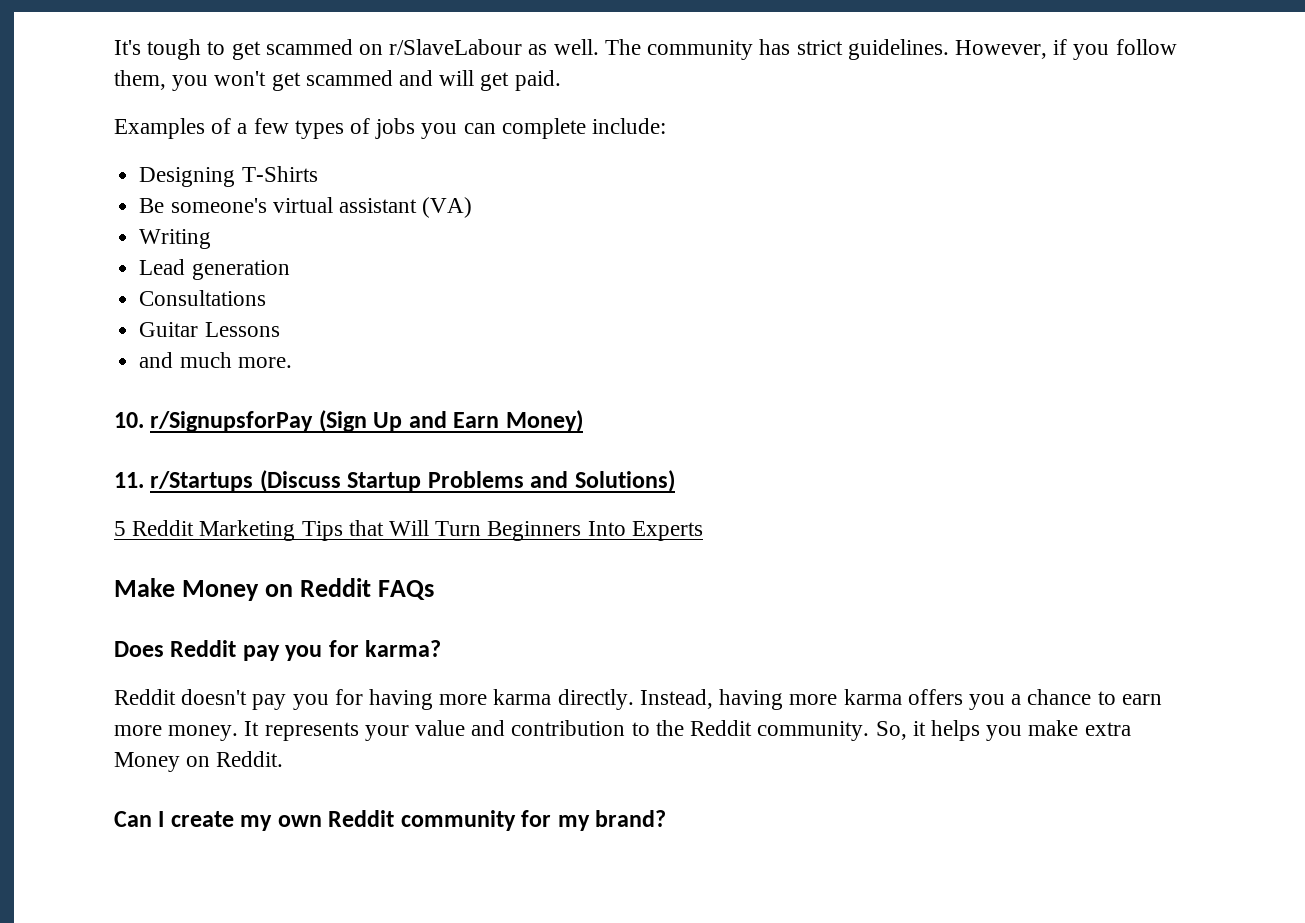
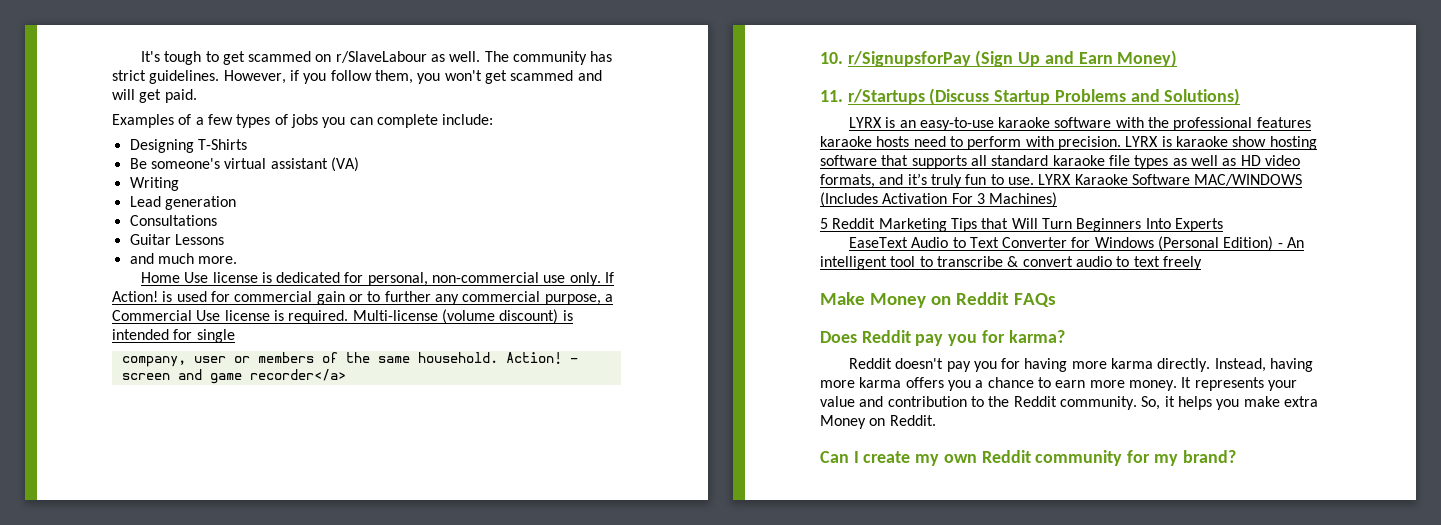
+ Home Use license is dedicated for personal, non-commercial use only. If Action! is used for commercial gain or to further any commercial purpose, a Commercial Use license is required. Multi-license (volume discount) is intended for single
+ company, user or members of the same household. Action! - screen and game recorder</a>
+ LYRX is an easy-to-use karaoke software with the professional features karaoke hosts need to perform with precision. LYRX is karaoke show hosting software that supports all standard karaoke file types as well as HD video formats, and it’s truly fun to use. LYRX Karaoke Software MAC/WINDOWS (Includes Activation For 3 Machines)
+ EaseText Audio to Text Converter for Windows (Personal Edition) - An intelligent tool to transcribe & convert audio to text freely

